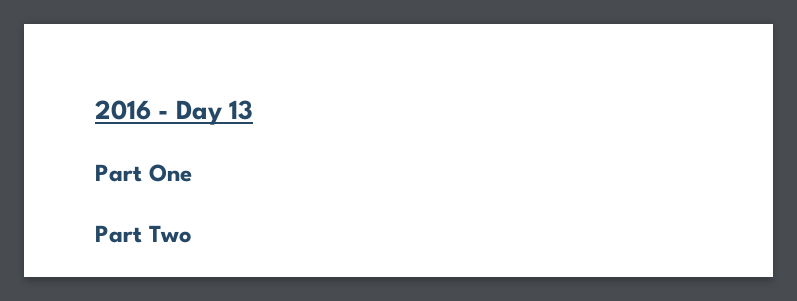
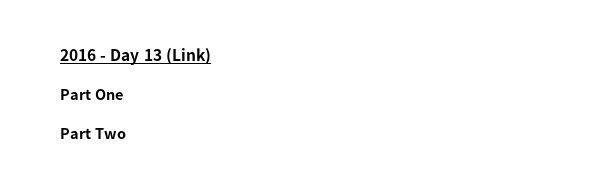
- 2016 - Day 13
+ 2016 - Day 13 (Link)

